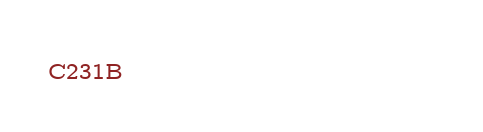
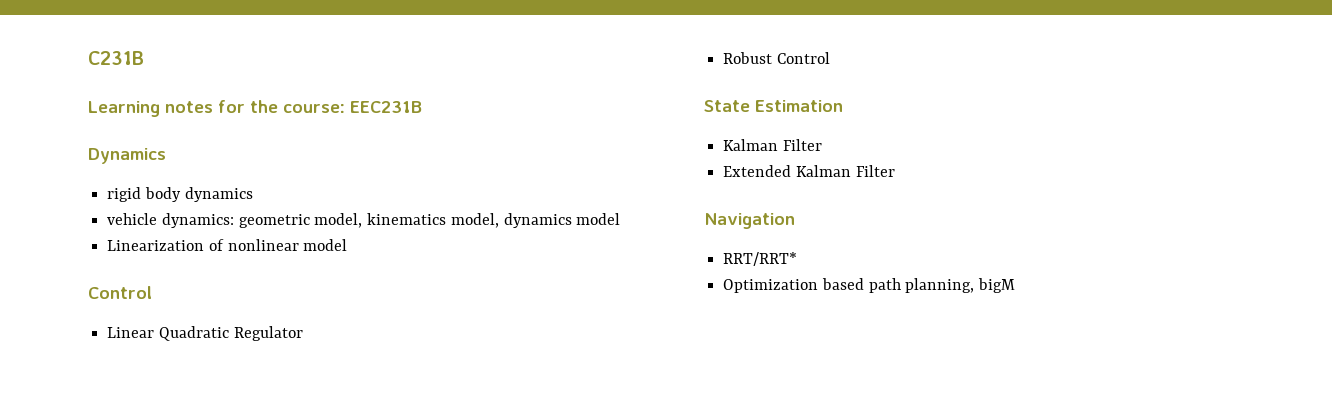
+ Learning notes for the course: EEC231B
+ Dynamics
+ rigid body dynamics
+ vehicle dynamics: geometric model, kinematics model, dynamics model
+ Linearization of nonlinear model
+ Control
+ Linear Quadratic Regulator
+ Robust Control
+ State Estimation
+ Kalman Filter
+ Extended Kalman Filter
+ Navigation
+ RRT/RRT*
+ Optimization based path planning, bigM

